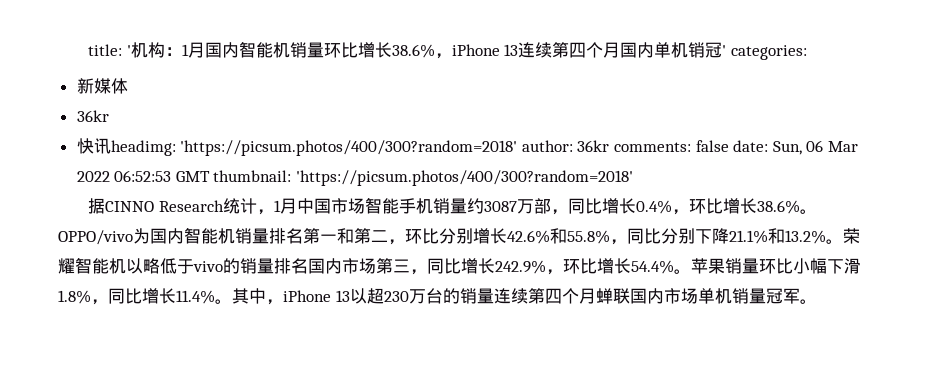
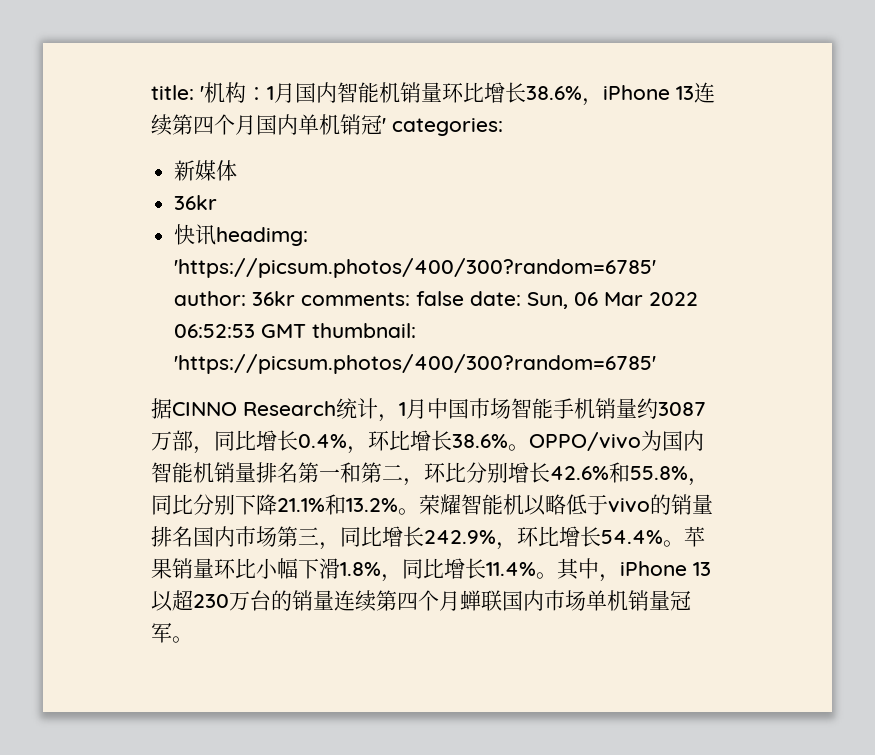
- 快讯headimg: 'https://picsum.photos/400/300?random=2018' author: 36kr comments: false date: Sun, 06 Mar 2022 06:52:53 GMT thumbnail: 'https://picsum.photos/400/300?random=2018'
+ 快讯headimg: 'https://picsum.photos/400/300?random=6785' author: 36kr comments: false date: Sun, 06 Mar 2022 06:52:53 GMT thumbnail: 'https://picsum.photos/400/300?random=6785'

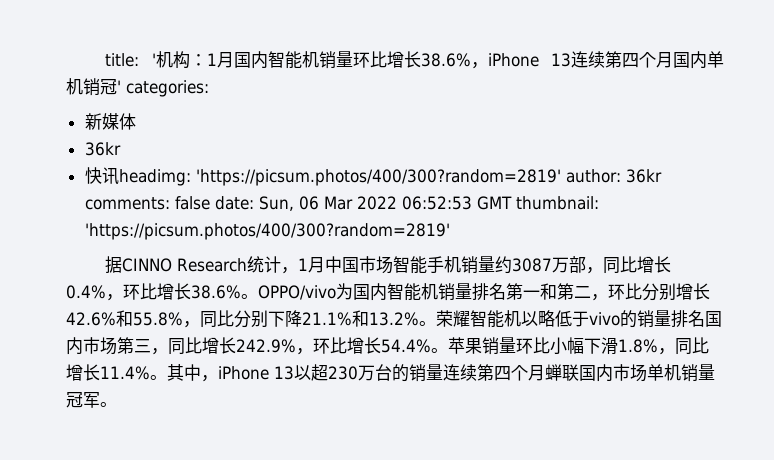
- 快讯headimg: 'https://picsum.photos/400/300?random=6785' author: 36kr comments: false date: Sun, 06 Mar 2022 06:52:53 GMT thumbnail: 'https://picsum.photos/400/300?random=6785'
+ 快讯headimg: 'https://picsum.photos/400/300?random=2819' author: 36kr comments: false date: Sun, 06 Mar 2022 06:52:53 GMT thumbnail: 'https://picsum.photos/400/300?random=2819'

